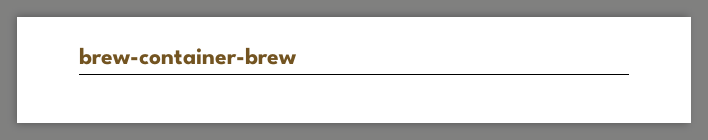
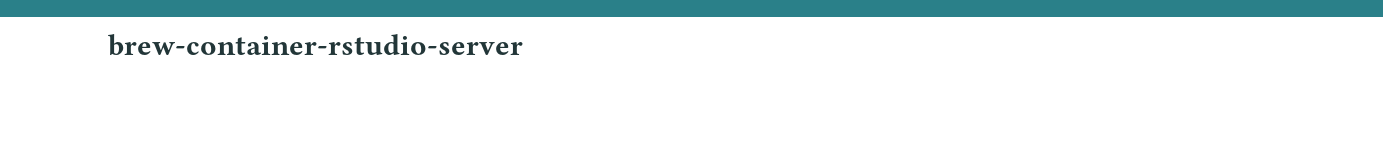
- brew-container-brew
+ brew-container-rstudio-server

